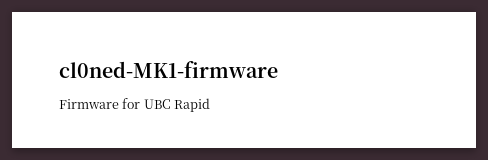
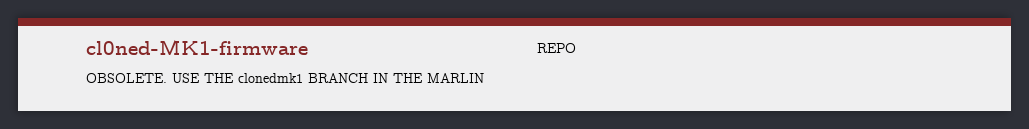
- Firmware for UBC Rapid
+ OBSOLETE. USE THE clonedmk1 BRANCH IN THE MARLIN REPO

